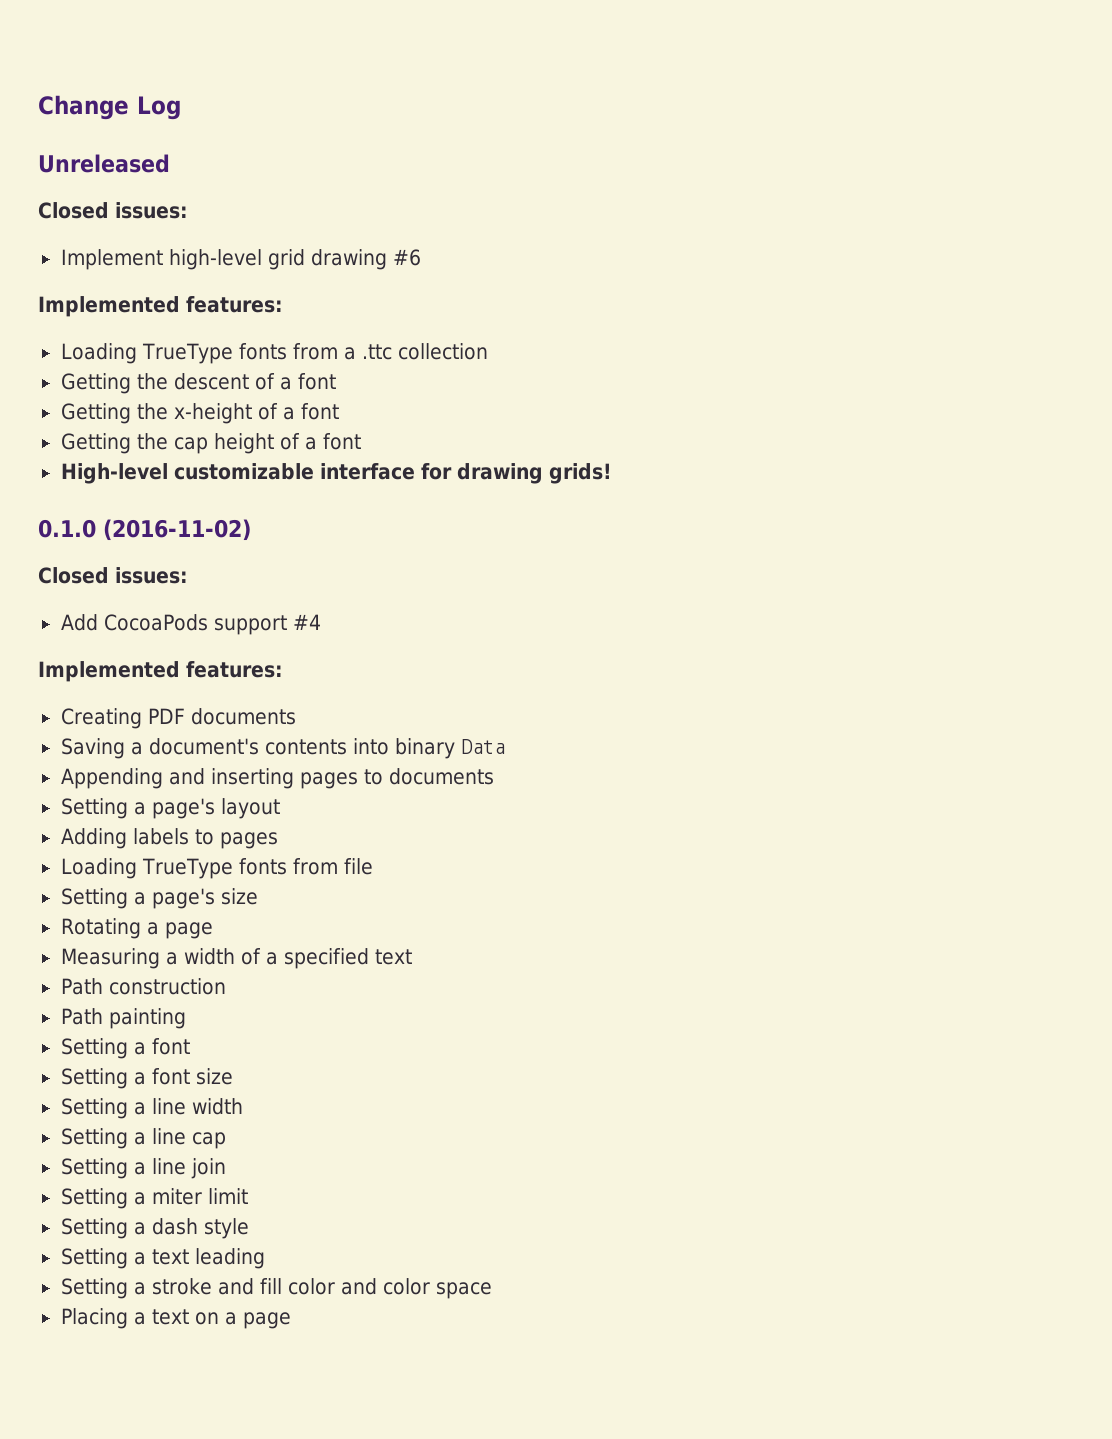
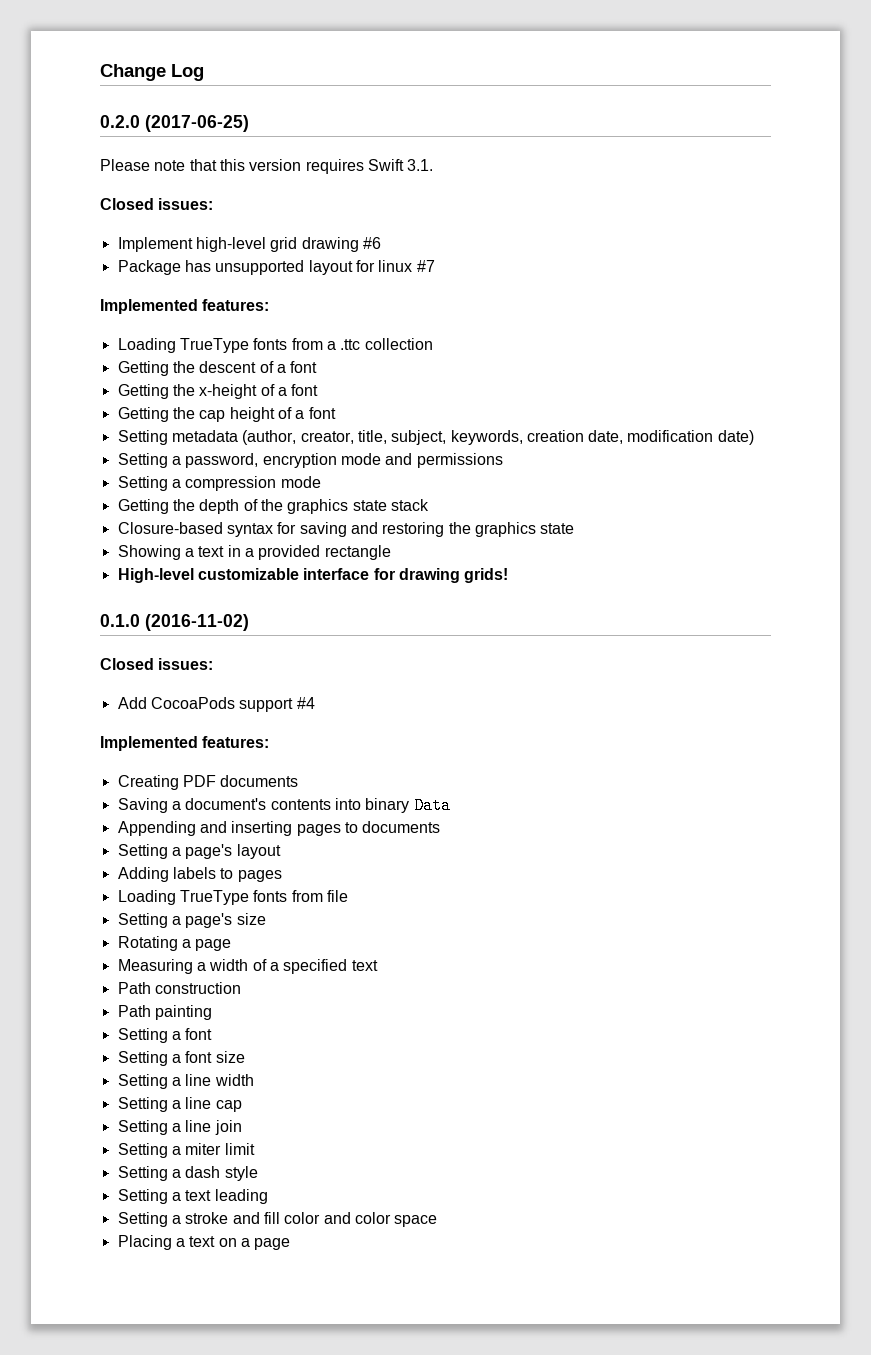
- Unreleased
+ 0.2.0 (2017-06-25)
+ Please note that this version requires Swift 3.1.
+ Package has unsupported layout for linux #7
+ Setting metadata (author, creator, title, subject, keywords, creation date, modification date)
+ Setting a password, encryption mode and permissions
+ Setting a compression mode
+ Getting the depth of the graphics state stack
+ Closure-based syntax for saving and restoring the graphics state
+ Showing a text in a provided rectangle

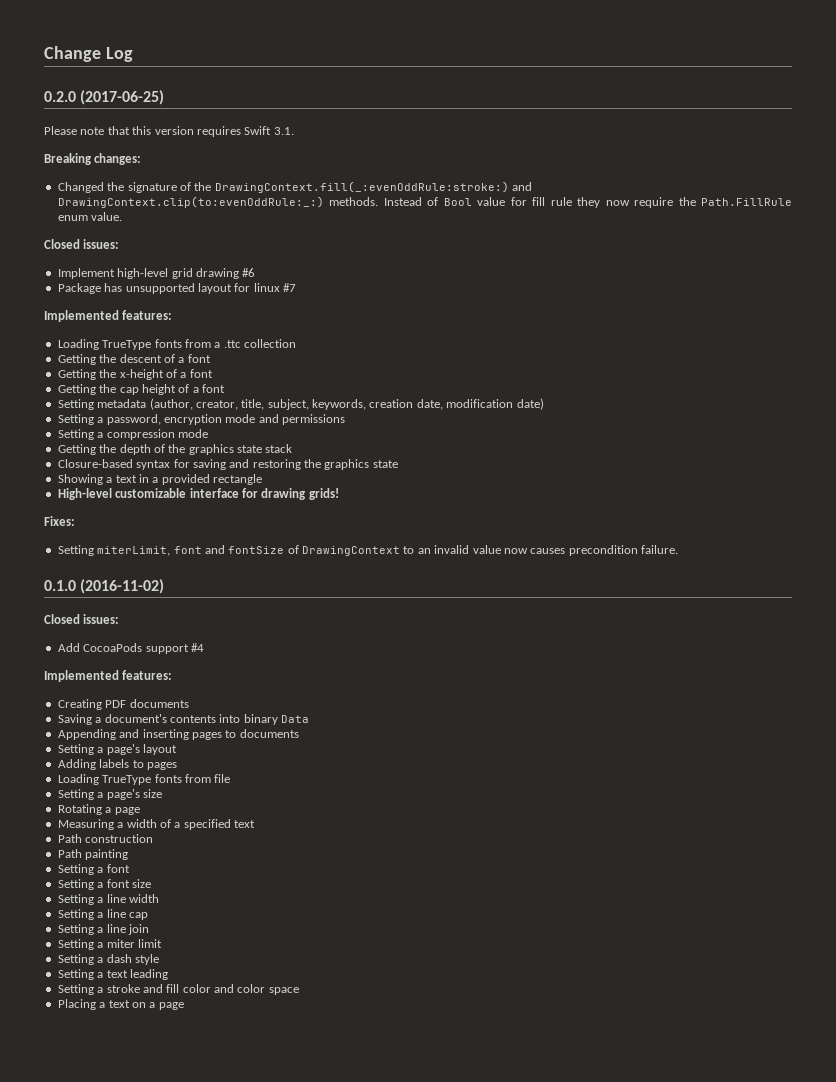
+ Breaking changes:
+ Changed the signature of the DrawingContext.fill(_:evenOddRule:stroke:) and DrawingContext.clip(to:evenOddRule:_:) methods. Instead of Bool value for fill rule they now require the Path.FillRule enum value.
+ Fixes:
+ Setting miterLimit, font and fontSize of DrawingContext to an invalid value now causes precondition failure.

